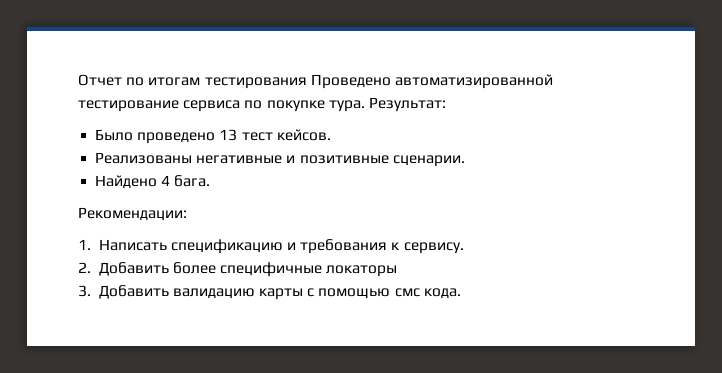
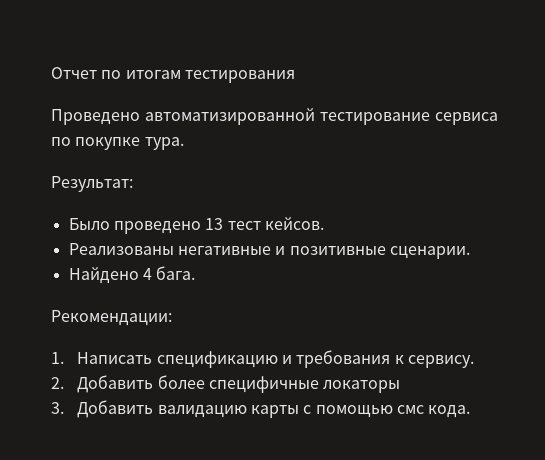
- Отчет по итогам тестирования Проведено автоматизированной тестирование сервиса по покупке тура. Результат:
+ Отчет по итогам тестирования
+ Проведено автоматизированной тестирование сервиса по покупке тура.
+ Результат:

